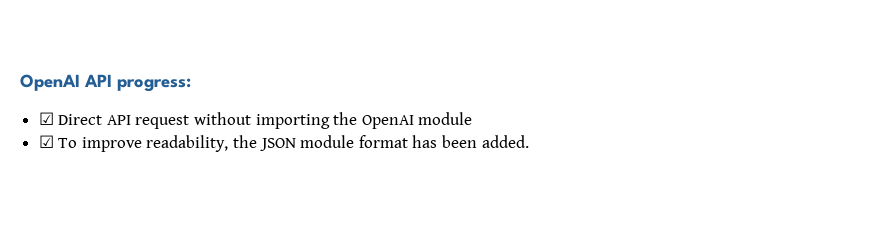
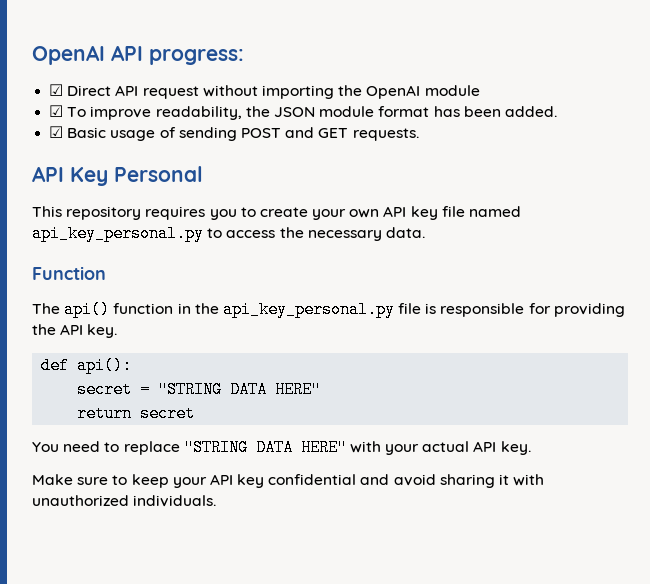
+ ☑ Basic usage of sending POST and GET requests.
+ API Key Personal
+ This repository requires you to create your own API key file named api_key_personal.py to access the necessary data.
+ Function
+ The api() function in the api_key_personal.py file is responsible for providing the API key.
+ def api():
+ secret = "STRING DATA HERE"
+ return secret
+ You need to replace "STRING DATA HERE" with your actual API key.
+ Make sure to keep your API key confidential and avoid sharing it with unauthorized individuals.

